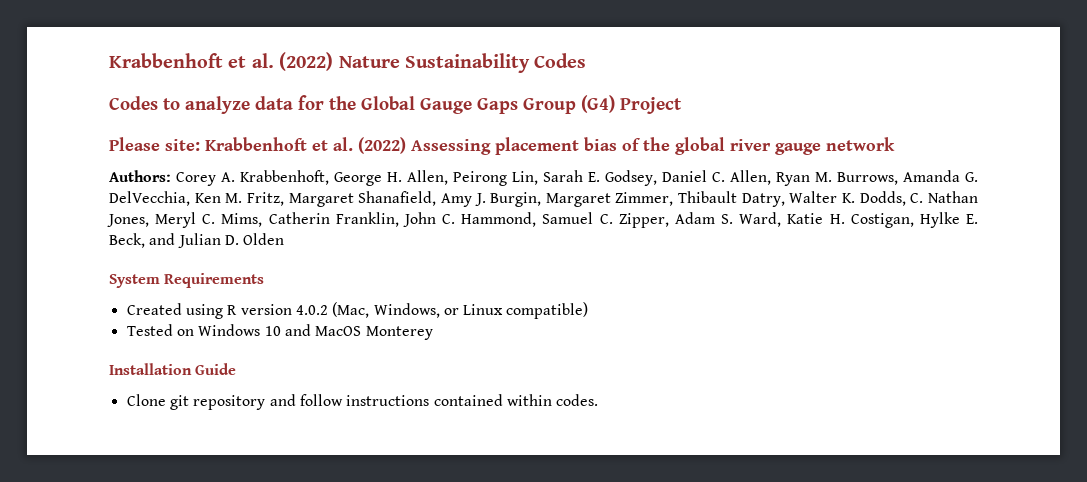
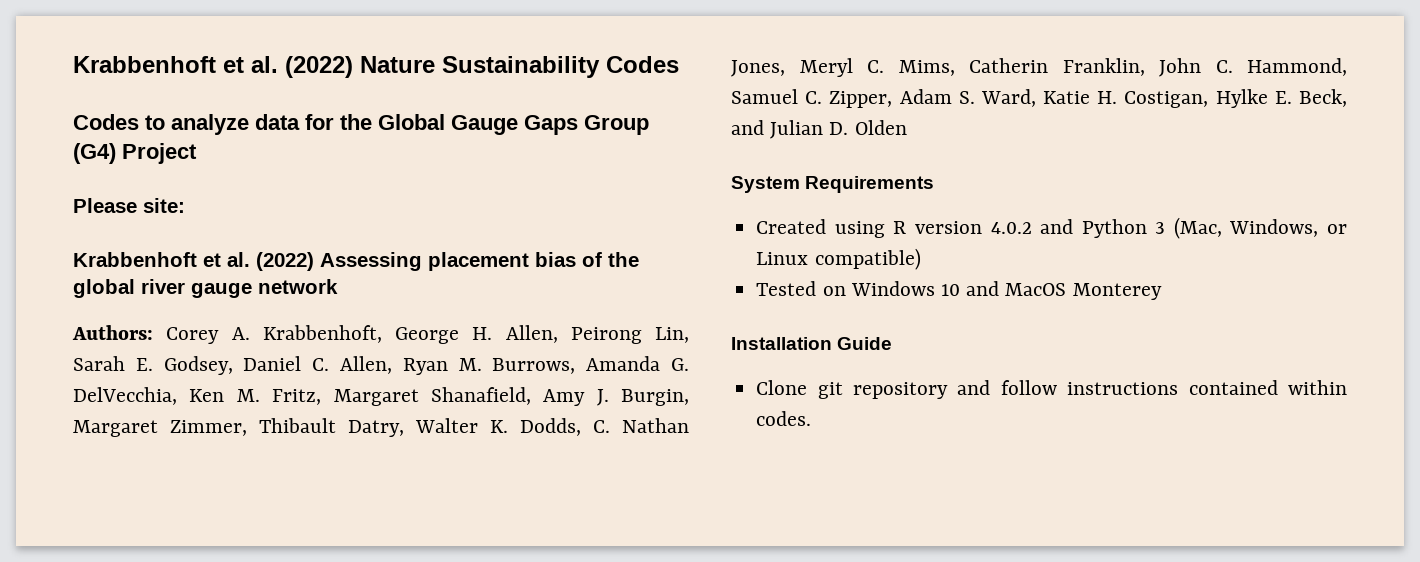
- Please site: Krabbenhoft et al. (2022) Assessing placement bias of the global river gauge network
+ Please site:
+ Krabbenhoft et al. (2022) Assessing placement bias of the global river gauge network
- Created using R version 4.0.2 (Mac, Windows, or Linux compatible)
+ Created using R version 4.0.2 and Python 3 (Mac, Windows, or Linux compatible)

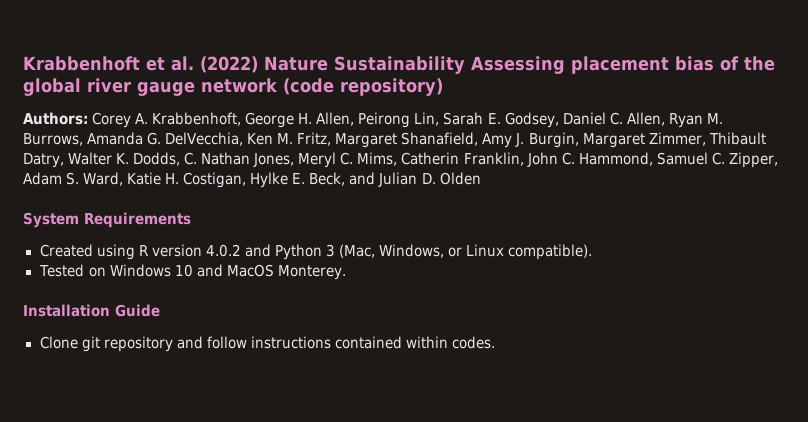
- Krabbenhoft et al. (2022) Nature Sustainability Codes
- Codes to analyze data for the Global Gauge Gaps Group (G4) Project
- Please site:
- Krabbenhoft et al. (2022) Assessing placement bias of the global river gauge network
+ Krabbenhoft et al. (2022) Nature Sustainability Assessing placement bias of the global river gauge network (code repository)
- Created using R version 4.0.2 and Python 3 (Mac, Windows, or Linux compatible)
+ Created using R version 4.0.2 and Python 3 (Mac, Windows, or Linux compatible).
- Tested on Windows 10 and MacOS Monterey
+ Tested on Windows 10 and MacOS Monterey.

